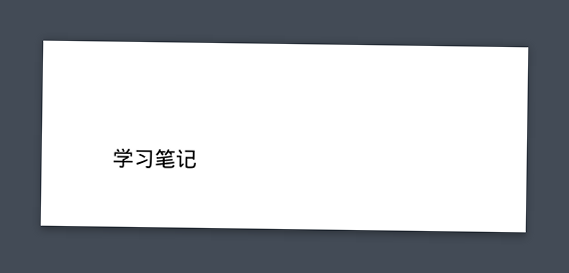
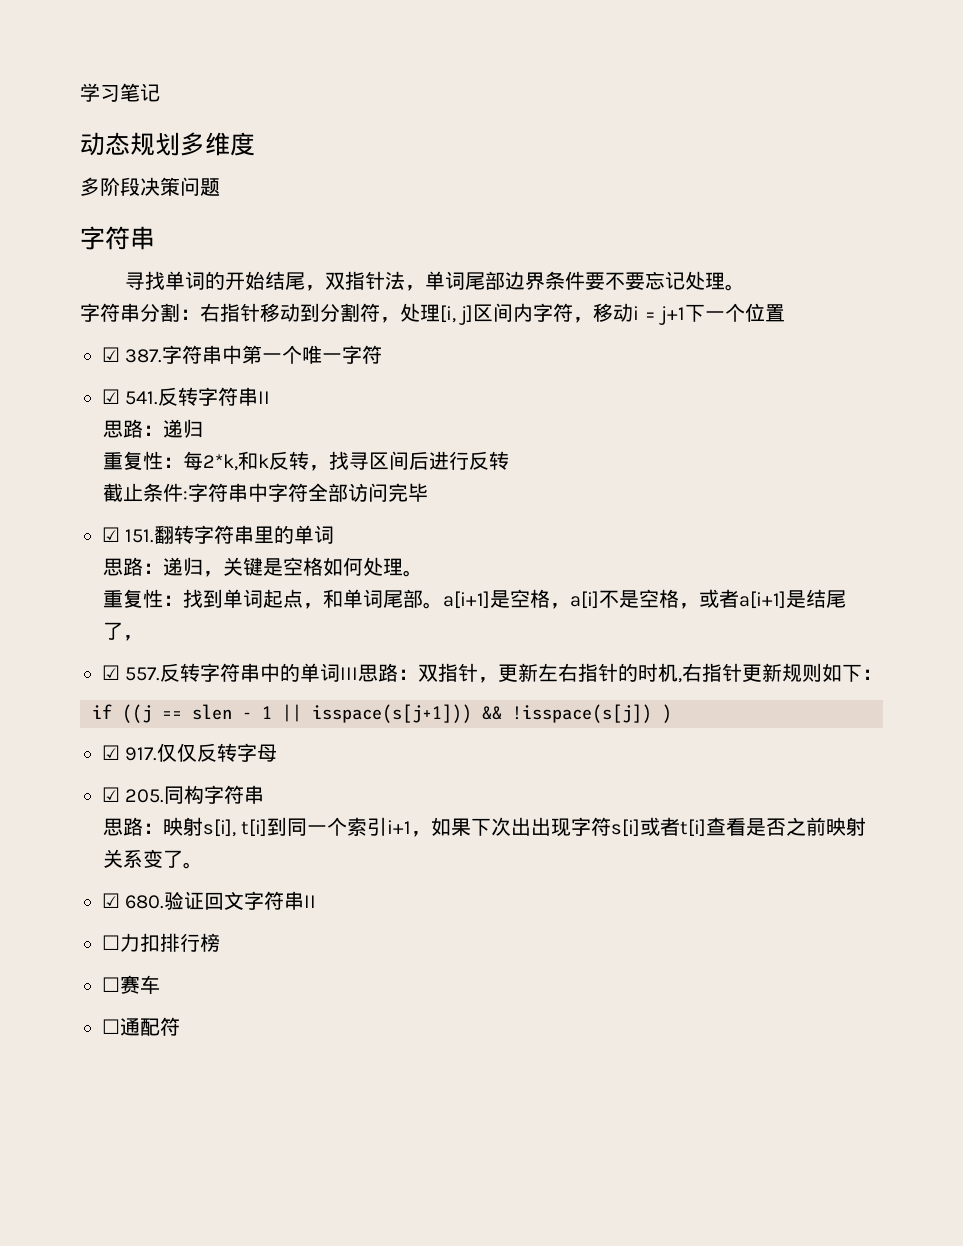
+ 动态规划多维度
+ 多阶段决策问题
+ 字符串
+ 寻找单词的开始结尾，双指针法，单词尾部边界条件要不要忘记处理。
+ 字符串分割：右指针移动到分割符，处理[i, j]区间内字符，移动i = j+1下一个位置
+ ☑ 387.字符串中第一个唯一字符
+ ☑ 541.反转字符串II
+ 思路：递归
+ 重复性：每2*k,和k反转，找寻区间后进行反转
+ 截止条件:字符串中字符全部访问完毕
+ ☑ 151.翻转字符串里的单词
+ 思路：递归，关键是空格如何处理。
+ 重复性：找到单词起点，和单词尾部。a[i+1]是空格，a[i]不是空格，或者a[i+1]是结尾了，
+ ☑ 557.反转字符串中的单词III思路：双指针，更新左右指针的时机,右指针更新规则如下：
+ if ((j == slen - 1 || isspace(s[j+1])) && !isspace(s[j]) )
+ ☑ 917.仅仅反转字母
+ ☑ 205.同构字符串
+ 思路：映射s[i], t[i]到同一个索引i+1，如果下次出出现字符s[i]或者t[i]查看是否之前映射关系变了。
+ ☑ 680.验证回文字符串II
+ ☐力扣排行榜
+ ☐赛车
+ ☐通配符

